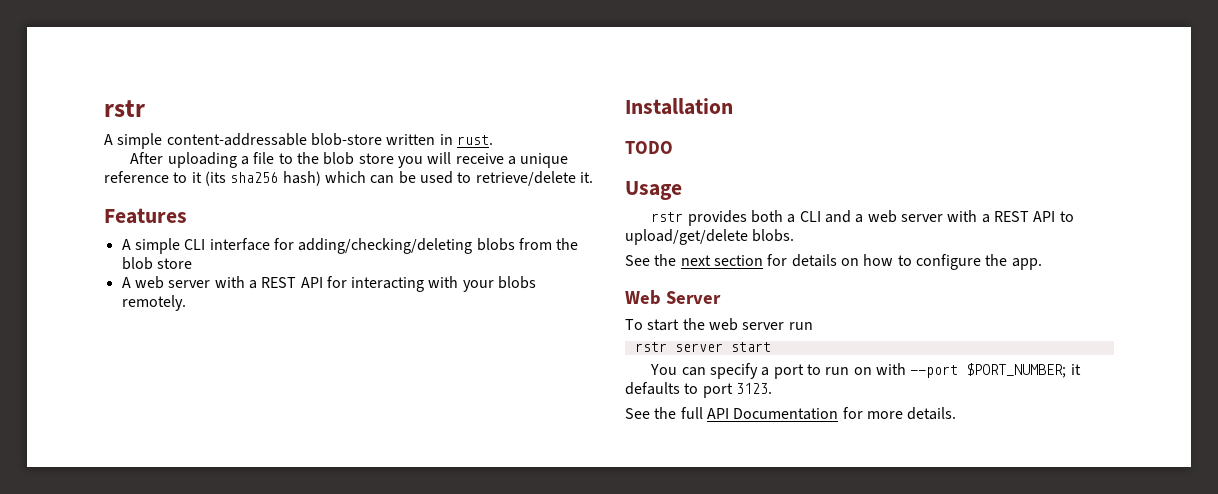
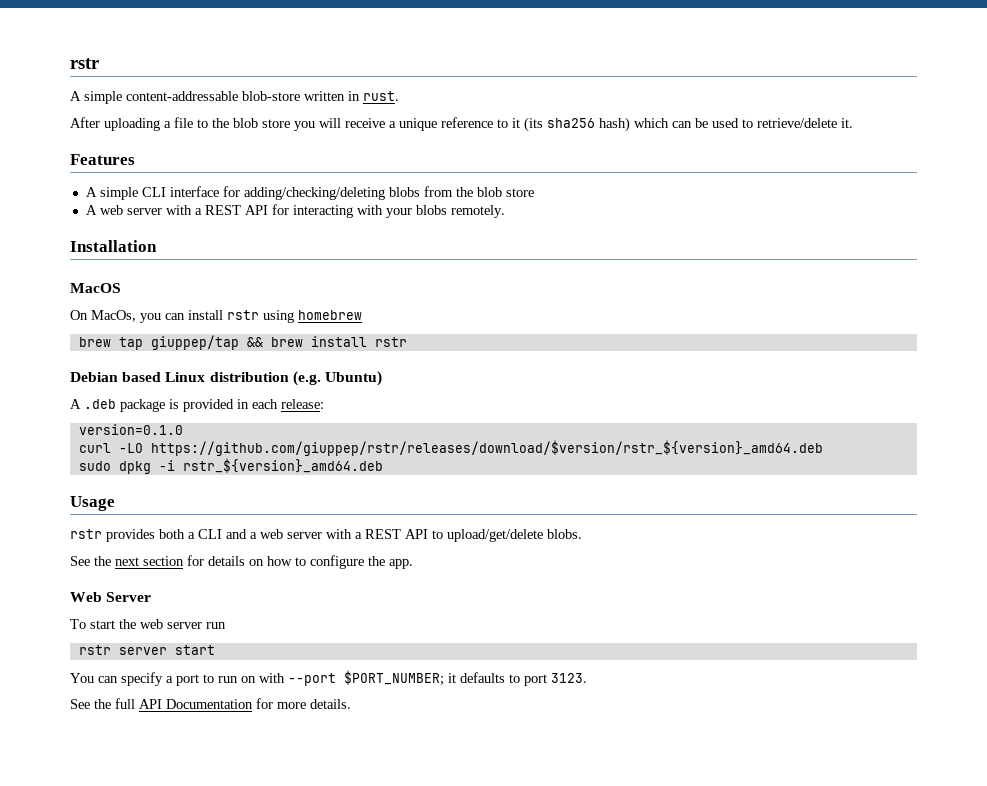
- TODO
+ MacOS
+ On MacOs, you can install rstr using homebrew
+ brew tap giuppep/tap && brew install rstr
+ Debian based Linux distribution (e.g. Ubuntu)
+ A .deb package is provided in each release:
+ version=0.1.0
+ curl -LO https://github.com/giuppep/rstr/releases/download/$version/rstr_${version}_amd64.deb
+ sudo dpkg -i rstr_${version}_amd64.deb

